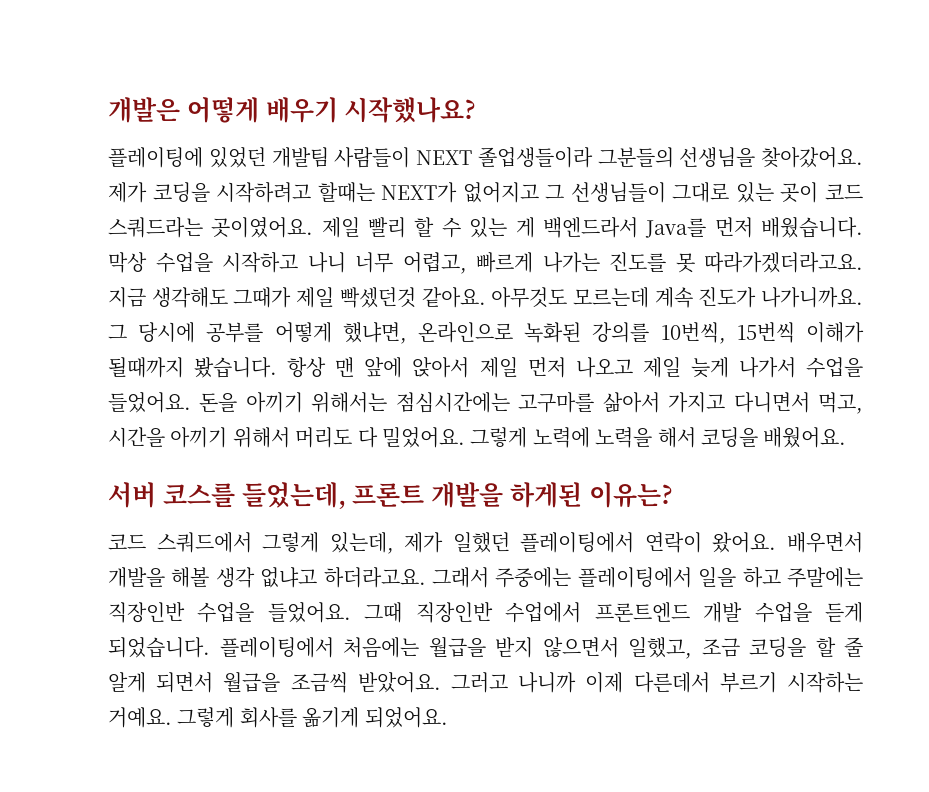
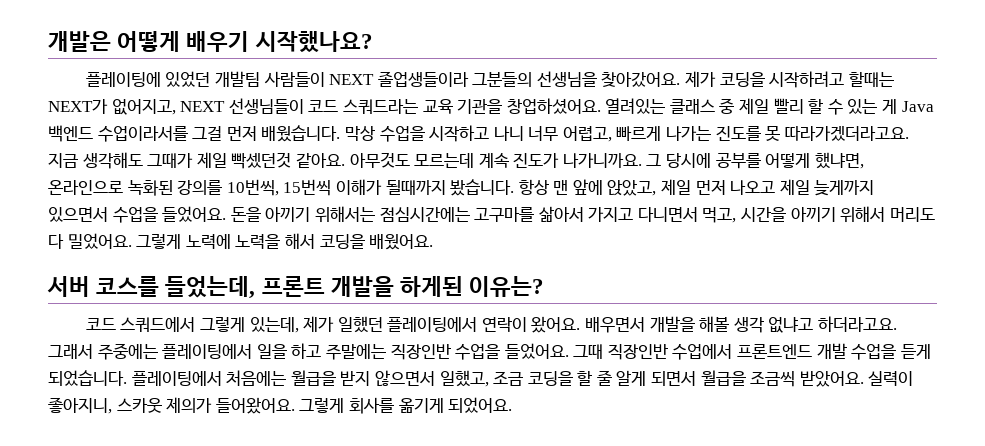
- 제가 코딩을 시작하려고 할때는 NEXT가 없어지고 그 선생님들이 그대로 있는 곳이 코드 스쿼드라는 곳이였어요. 제일 빨리 할 수 있는 게 백엔드라서 Java를 먼저 배웠습니다.
+ 제가 코딩을 시작하려고 할때는 NEXT가 없어지고, NEXT 선생님들이 코드 스쿼드라는 교육 기관을 창업하셨어요. 열려있는 클래스 중 제일 빨리 할 수 있는 게 Java 백엔드 수업이라서를 그걸 먼저 배웠습니다.
- 항상 맨 앞에 앉아서 제일 먼저 나오고 제일 늦게 나가서 수업을 들었어요.
+ 항상 맨 앞에 앉았고, 제일 먼저 나오고 제일 늦게까지 있으면서 수업을 들었어요.
- 그러고 나니까 이제 다른데서 부르기 시작하는 거예요.
+ 실력이 좋아지니, 스카웃 제의가 들어왔어요.

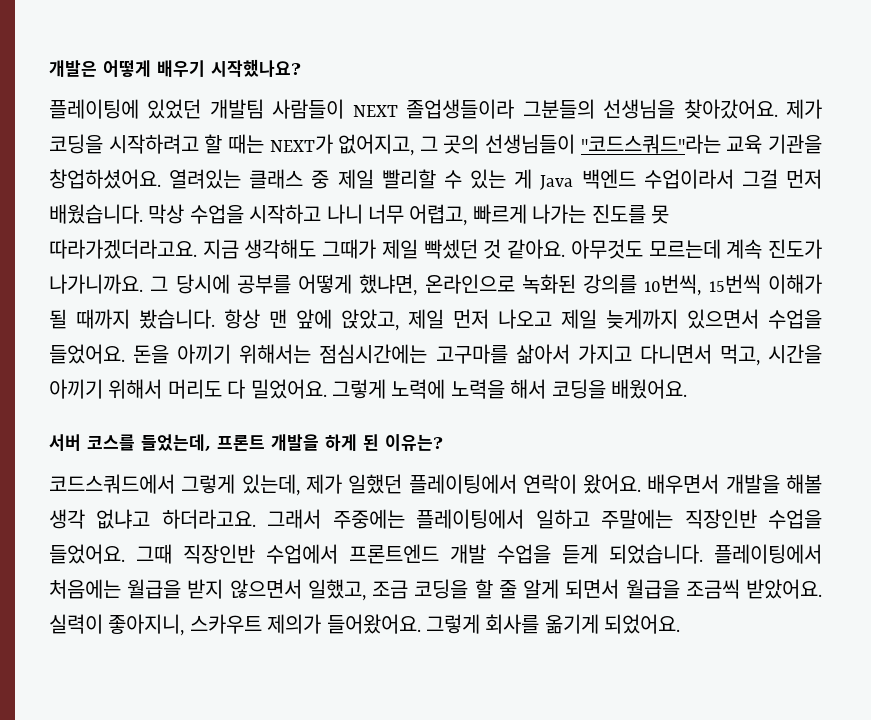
- 제가 코딩을 시작하려고 할때는 NEXT가 없어지고, NEXT 선생님들이 코드 스쿼드라는 교육 기관을 창업하셨어요.
+ 제가 코딩을 시작하려고 할 때는 NEXT가 없어지고, 그 곳의 선생님들이 "코드스쿼드"라는 교육 기관을 창업하셨어요.
- 열려있는 클래스 중 제일 빨리 할 수 있는 게 Java 백엔드 수업이라서를 그걸 먼저 배웠습니다.
+ 열려있는 클래스 중 제일 빨리할 수 있는 게 Java 백엔드 수업이라서 그걸 먼저 배웠습니다.
- 지금 생각해도 그때가 제일 빡셌던것 같아요.
+ 지금 생각해도 그때가 제일 빡셌던 것 같아요.
- 그 당시에 공부를 어떻게 했냐면, 온라인으로 녹화된 강의를 10번씩, 15번씩 이해가 될때까지 봤습니다.
+ 그 당시에 공부를 어떻게 했냐면, 온라인으로 녹화된 강의를 10번씩, 15번씩 이해가 될 때까지 봤습니다.
- 서버 코스를 들었는데, 프론트 개발을 하게된 이유는?
+ 서버 코스를 들었는데, 프론트 개발을 하게 된 이유는?
- 코드 스쿼드에서 그렇게 있는데, 제가 일했던 플레이팅에서 연락이 왔어요.
+ 코드스쿼드에서 그렇게 있는데, 제가 일했던 플레이팅에서 연락이 왔어요.
- 그래서 주중에는 플레이팅에서 일을 하고 주말에는 직장인반 수업을 들었어요.
+ 그래서 주중에는 플레이팅에서 일하고 주말에는 직장인반 수업을 들었어요.
- 실력이 좋아지니, 스카웃 제의가 들어왔어요.
+ 실력이 좋아지니, 스카우트 제의가 들어왔어요.

